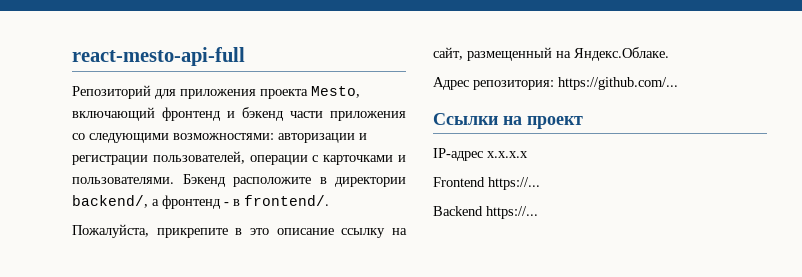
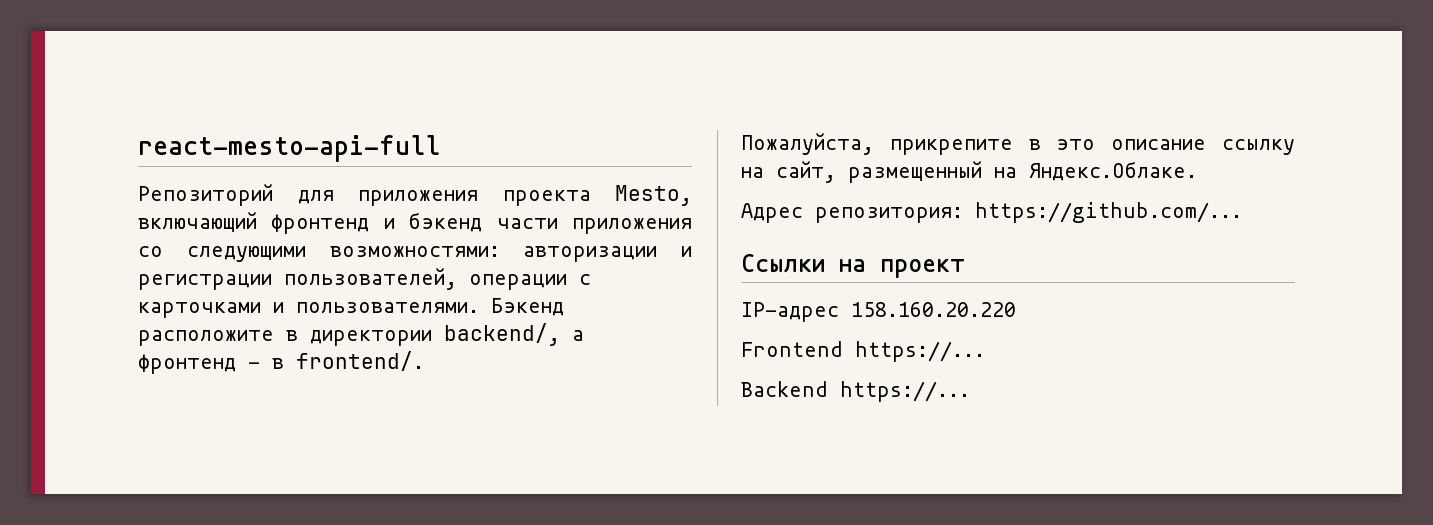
- IP-адрес x.x.x.x
+ IP-адрес 158.160.20.220

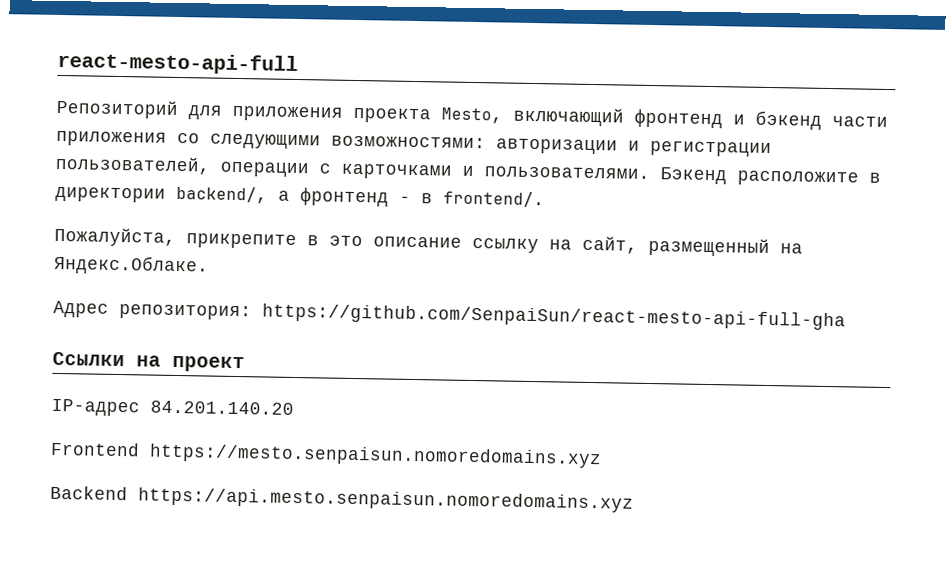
- Адрес репозитория: https://github.com/...
+ Адрес репозитория: https://github.com/SenpaiSun/react-mesto-api-full-gha
- IP-адрес 158.160.20.220
+ IP-адрес 84.201.140.20
- Frontend https://...
+ Frontend https://mesto.senpaisun.nomoredomains.xyz
- Backend https://...
+ Backend https://api.mesto.senpaisun.nomoredomains.xyz

